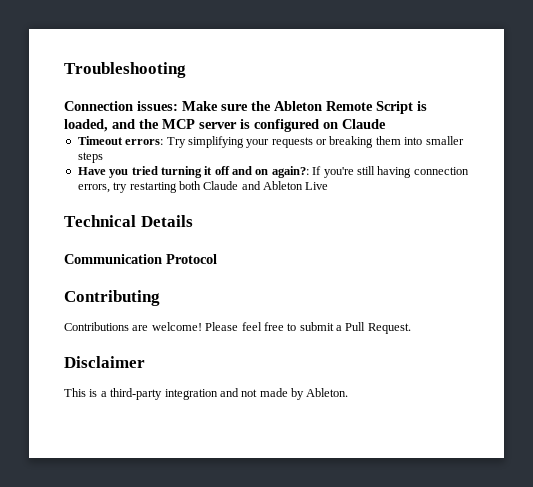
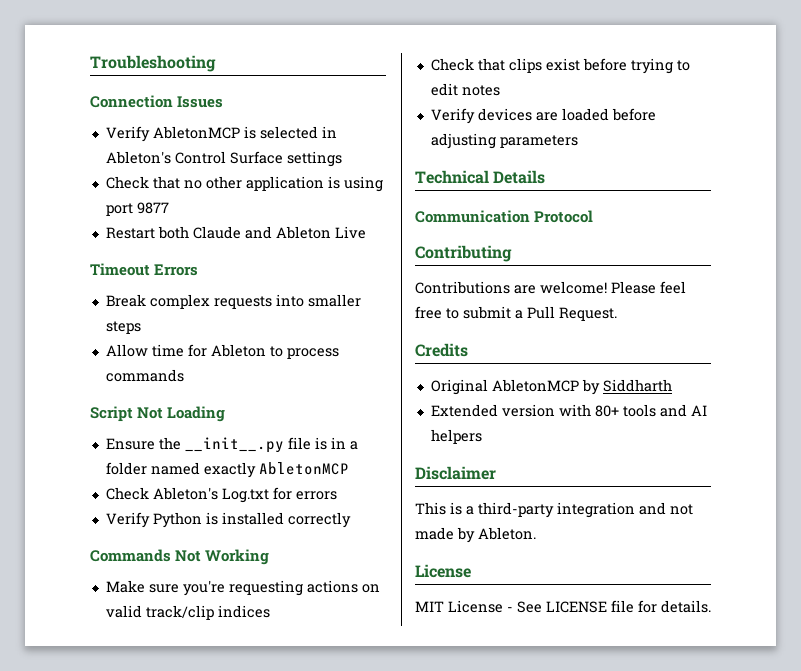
- Connection issues: Make sure the Ableton Remote Script is loaded, and the MCP server is configured on Claude
- Timeout errors: Try simplifying your requests or breaking them into smaller steps
- Have you tried turning it off and on again?: If you're still having connection errors, try restarting both Claude and Ableton Live
+ Connection Issues
+ Verify AbletonMCP is selected in Ableton's Control Surface settings
+ Check that no other application is using port 9877
+ Restart both Claude and Ableton Live
+ Timeout Errors
+ Break complex requests into smaller steps
+ Allow time for Ableton to process commands
+ Script Not Loading
+ Ensure the __init__.py file is in a folder named exactly AbletonMCP
+ Check Ableton's Log.txt for errors
+ Verify Python is installed correctly
+ Commands Not Working
+ Make sure you're requesting actions on valid track/clip indices
+ Check that clips exist before trying to edit notes
+ Verify devices are loaded before adjusting parameters
+ Credits
+ Original AbletonMCP by Siddharth
+ Extended version with 80+ tools and AI helpers
  This is a third-party integration and not made by Ableton.
+ License
+ MIT License - See LICENSE file for details.

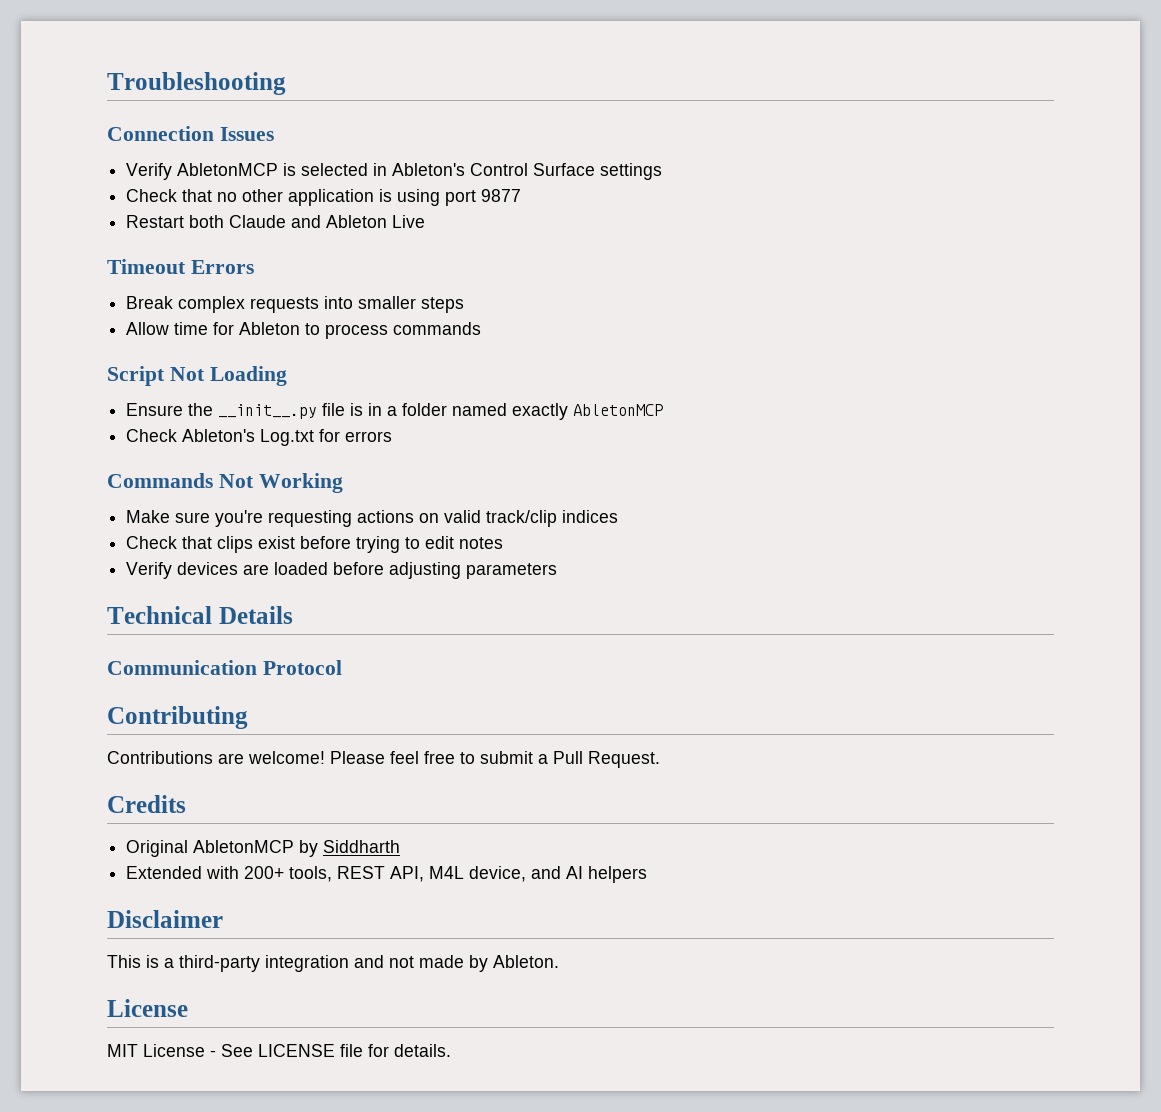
- Verify Python is installed correctly
- Extended version with 80+ tools and AI helpers
+ Extended with 200+ tools, REST API, M4L device, and AI helpers

